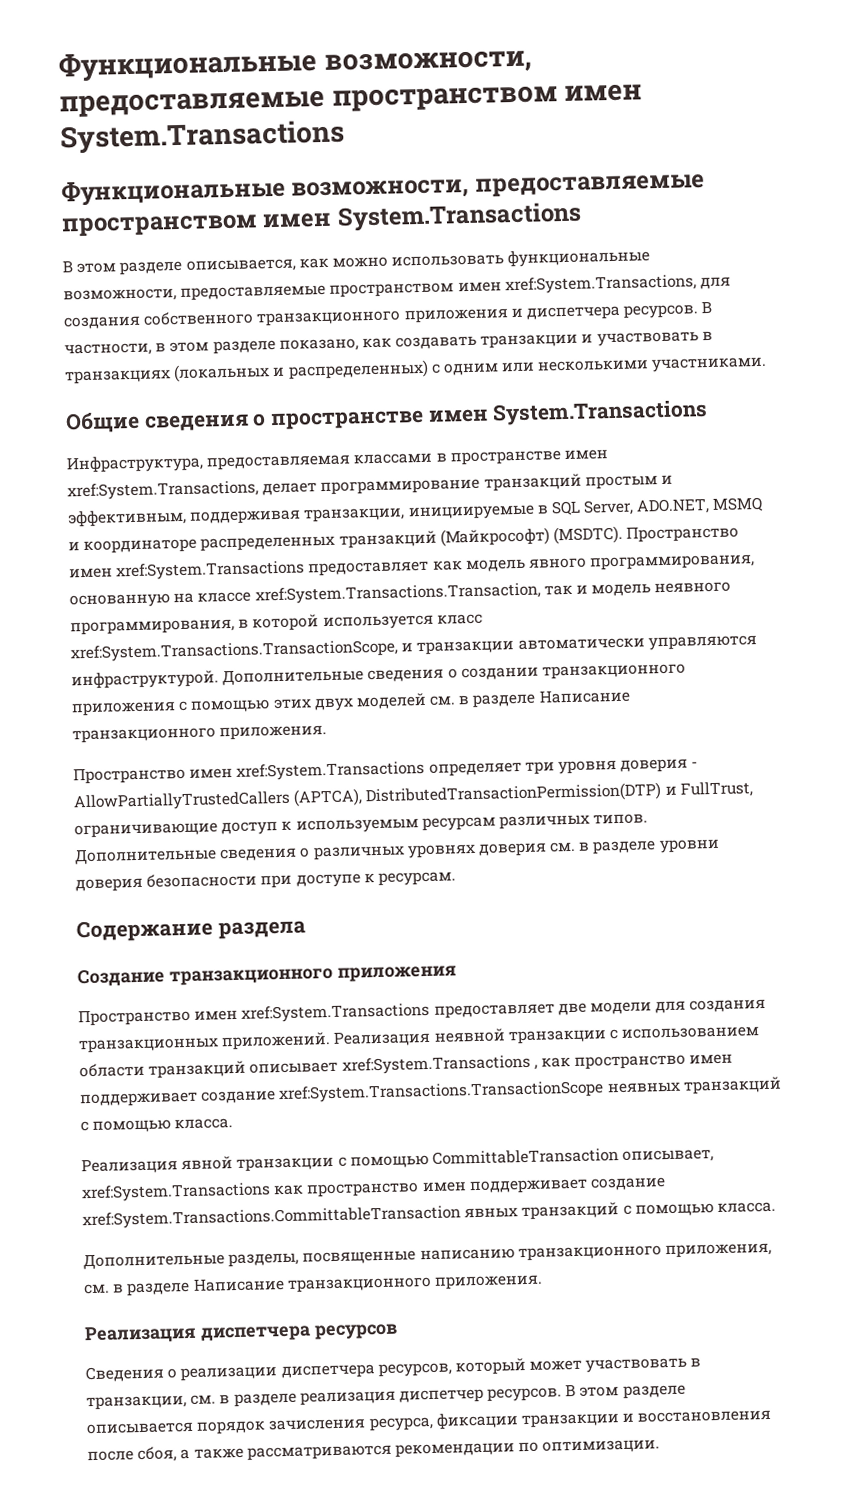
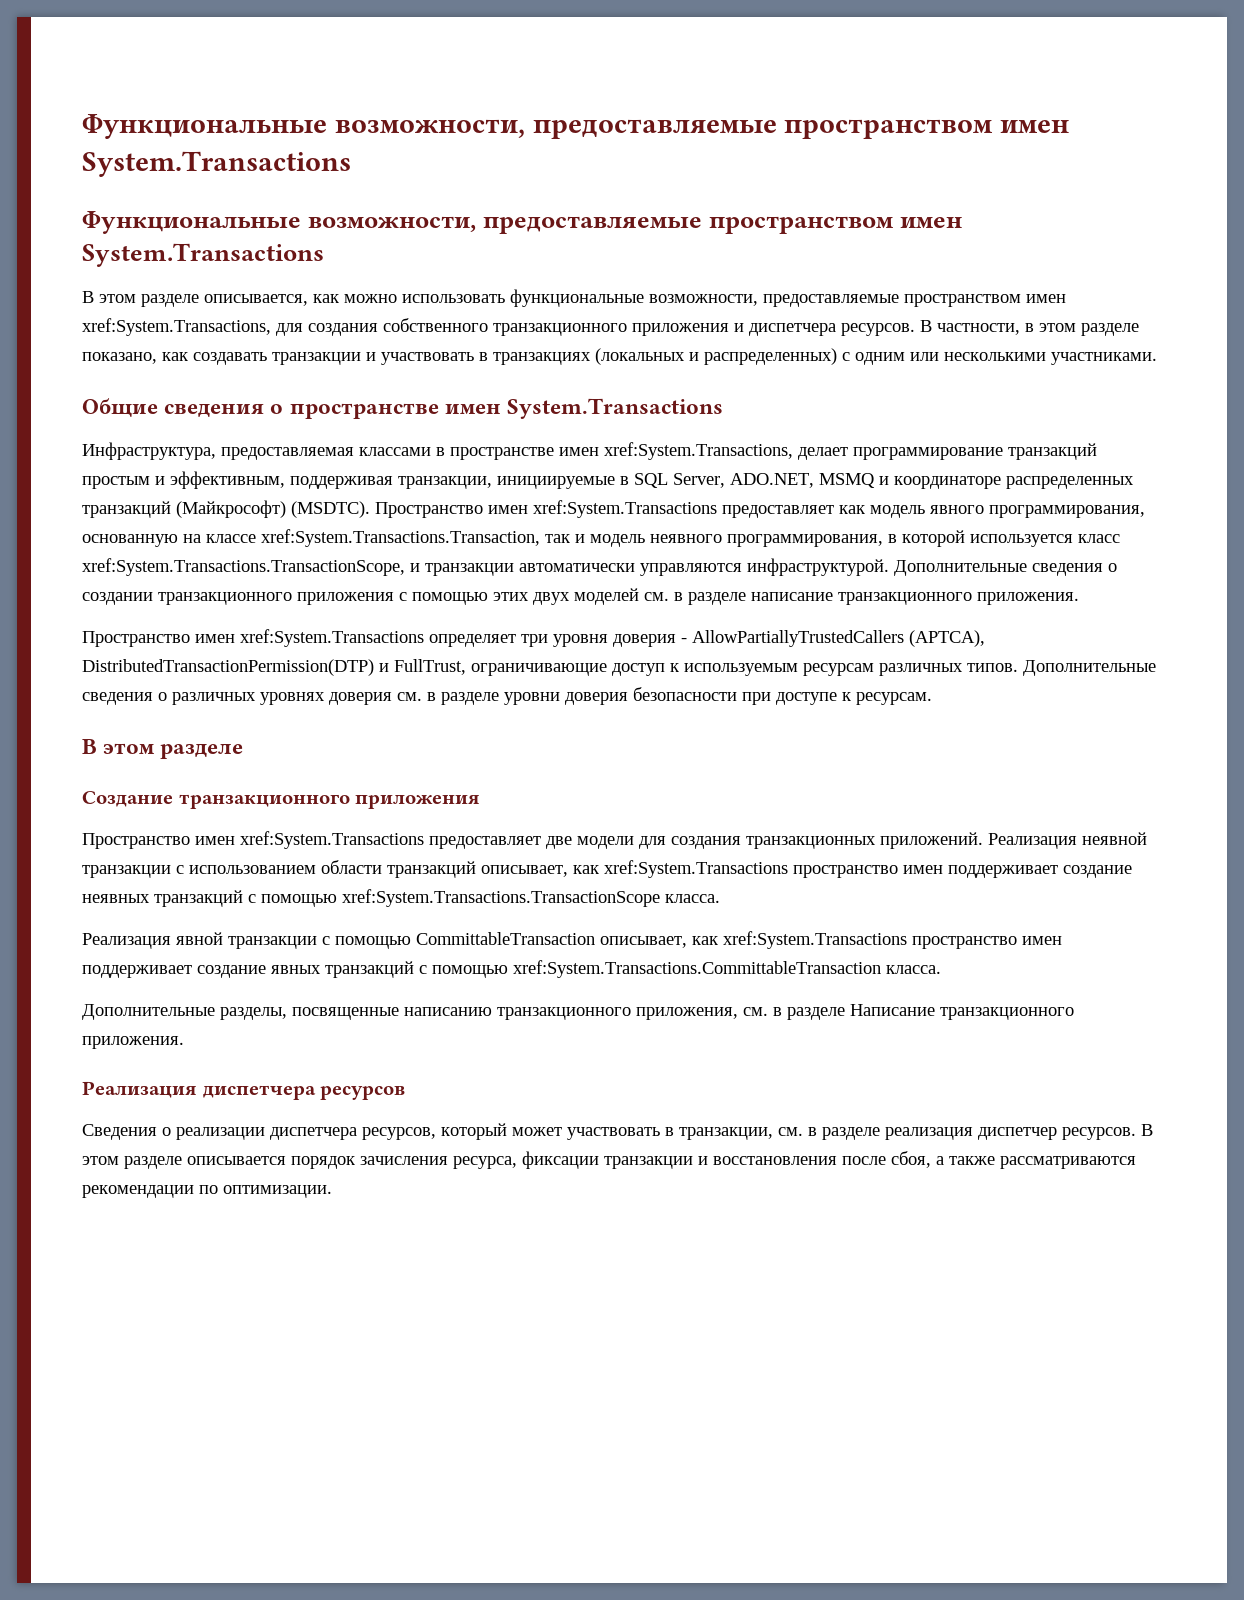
- Дополнительные сведения о создании транзакционного приложения с помощью этих двух моделей см. в разделе Написание транзакционного приложения.
+ Дополнительные сведения о создании транзакционного приложения с помощью этих двух моделей см. в разделе написание транзакционного приложения.
  Дополнительные сведения о различных уровнях доверия см. в разделе уровни доверия безопасности при доступе к ресурсам.
- Содержание раздела
+ В этом разделе
- Реализация неявной транзакции с использованием области транзакций описывает xref:System.Transactions , как пространство имен поддерживает создание xref:System.Transactions.TransactionScope неявных транзакций с помощью класса.
+ Реализация неявной транзакции с использованием области транзакций описывает, как xref:System.Transactions пространство имен поддерживает создание неявных транзакций с помощью xref:System.Transactions.TransactionScope класса.
- Реализация явной транзакции с помощью CommittableTransaction описывает, xref:System.Transactions как пространство имен поддерживает создание xref:System.Transactions.CommittableTransaction явных транзакций с помощью класса.
+ Реализация явной транзакции с помощью CommittableTransaction описывает, как xref:System.Transactions пространство имен поддерживает создание явных транзакций с помощью xref:System.Transactions.CommittableTransaction класса.

